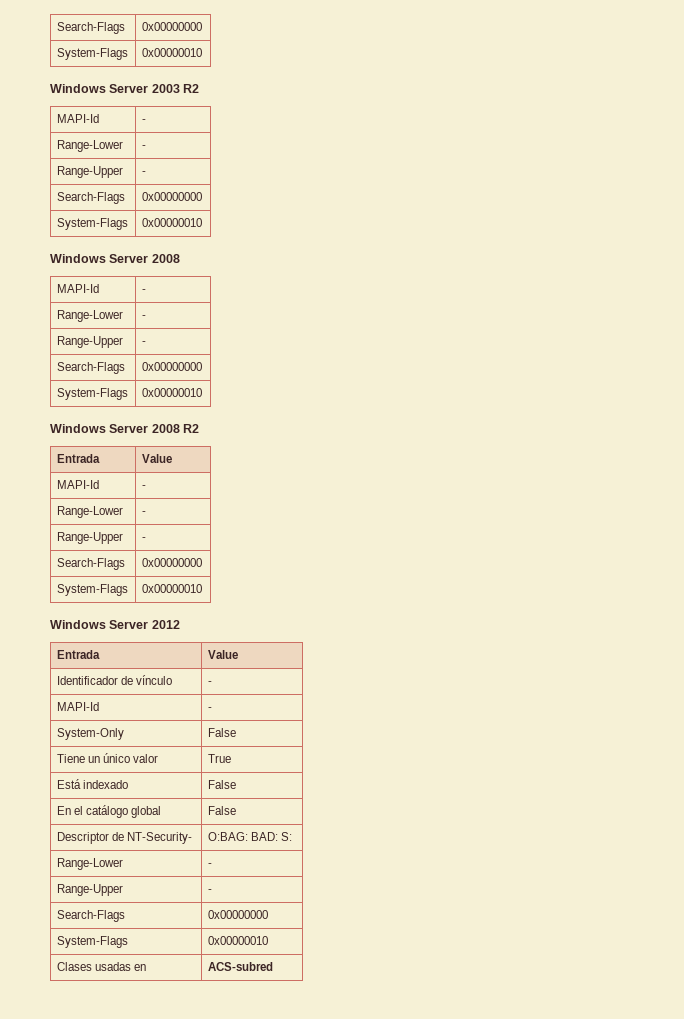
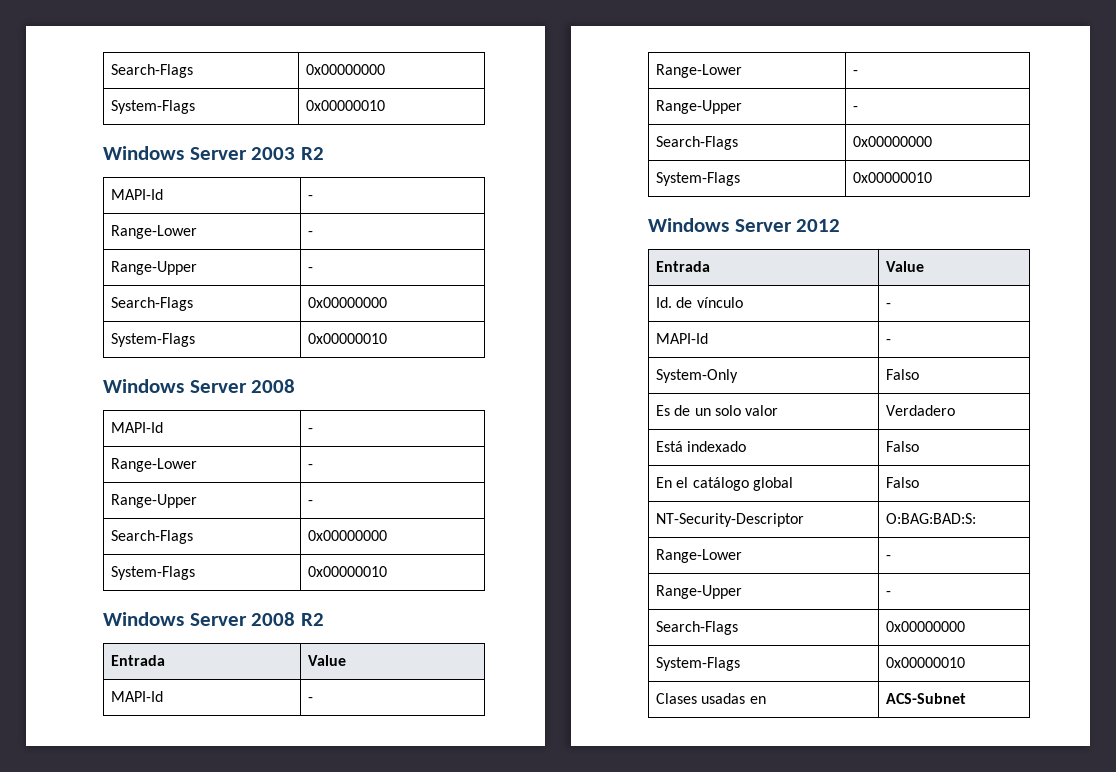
- Identificador de vínculo | -
+ Id. de vínculo | -
- System-Only | False
- Tiene un único valor | True
+ System-Only | Falso
+ Es de un solo valor | Verdadero
- Está indexado | False
+ Está indexado | Falso
- En el catálogo global | False
- Descriptor de NT-Security- | O:BAG: BAD: S:
+ En el catálogo global | Falso
+ NT-Security-Descriptor | O:BAG:BAD:S:
- Clases usadas en | ACS-subred
+ Clases usadas en | ACS-Subnet

